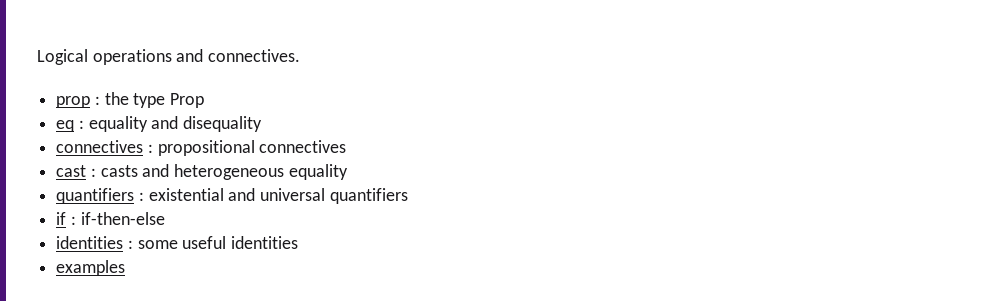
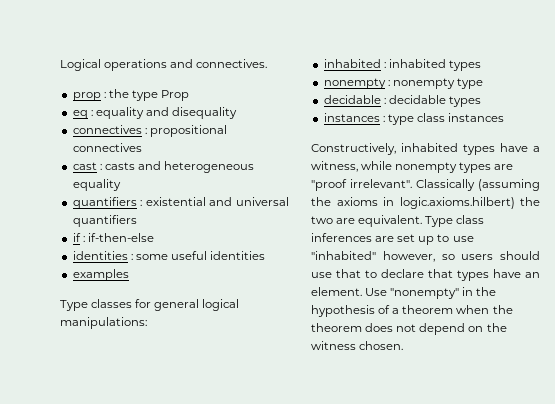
+ Type classes for general logical manipulations:
+ inhabited : inhabited types
+ nonempty : nonempty type
+ decidable : decidable types
+ instances : type class instances
+ Constructively, inhabited types have a witness, while nonempty types are "proof irrelevant". Classically (assuming the axioms in logic.axioms.hilbert) the two are equivalent. Type class inferences are set up to use "inhabited" however, so users should use that to declare that types have an element. Use "nonempty" in the hypothesis of a theorem when the theorem does not depend on the witness chosen.

